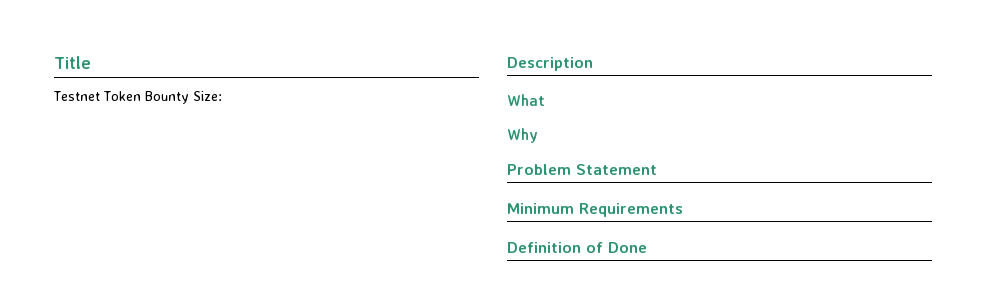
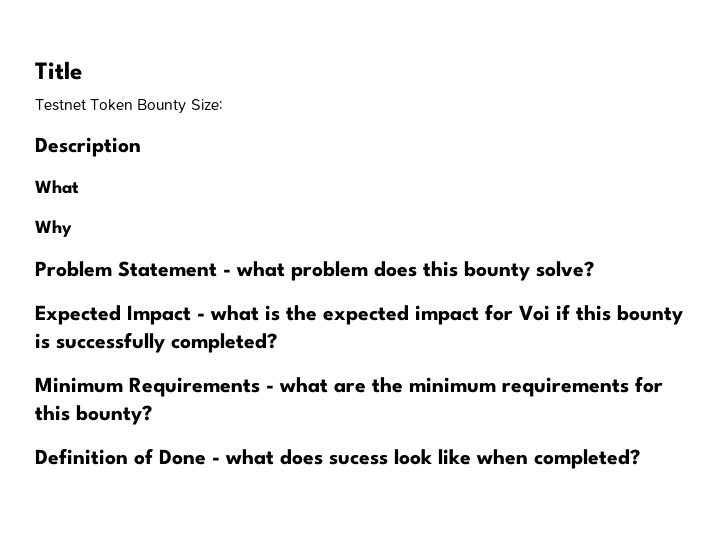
- Problem Statement
- Minimum Requirements
- Definition of Done
+ Problem Statement - what problem does this bounty solve?
+ Expected Impact - what is the expected impact for Voi if this bounty is successfully completed?
+ Minimum Requirements - what are the minimum requirements for this bounty?
+ Definition of Done - what does sucess look like when completed?

